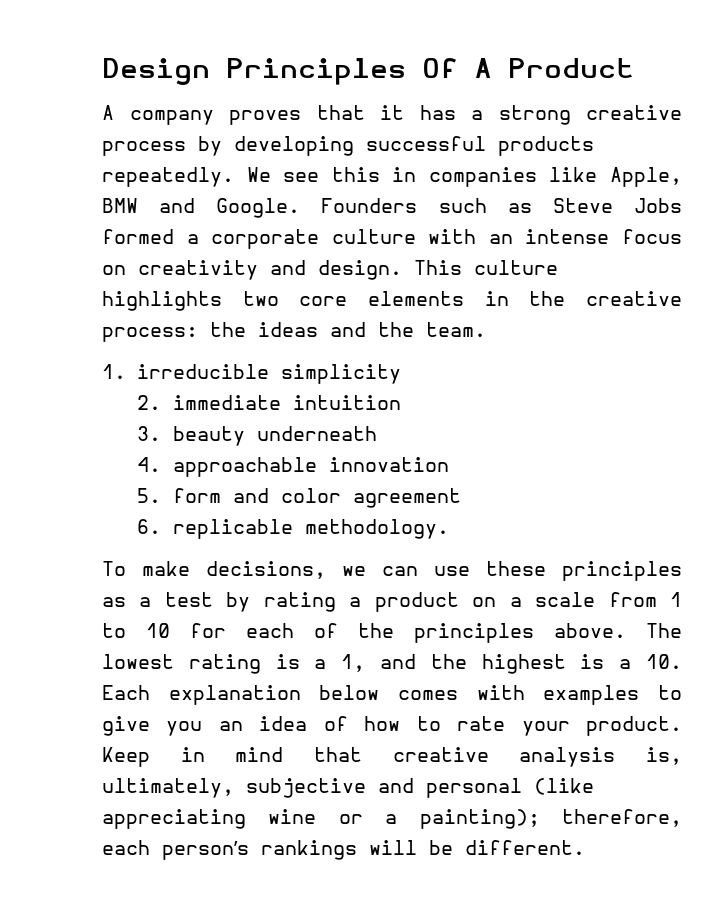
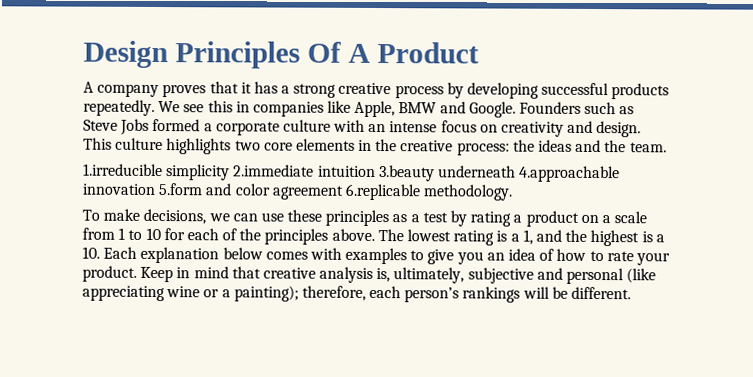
- 1. irreducible simplicity
- 2. immediate intuition
- 3. beauty underneath
- 4. approachable innovation
- 5. form and color agreement
- 6. replicable methodology.
+ 1.irreducible simplicity 2.immediate intuition 3.beauty underneath 4.approachable innovation 5.form and color agreement 6.replicable methodology.

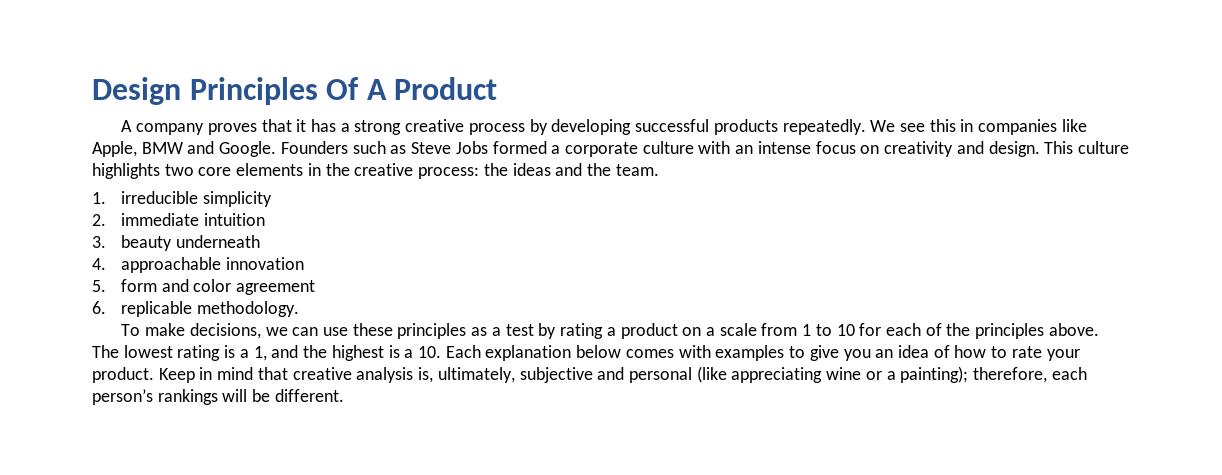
- 1.irreducible simplicity 2.immediate intuition 3.beauty underneath 4.approachable innovation 5.form and color agreement 6.replicable methodology.
+ 1. irreducible simplicity
+ 2. immediate intuition
+ 3. beauty underneath
+ 4. approachable innovation
+ 5. form and color agreement
+ 6. replicable methodology.

